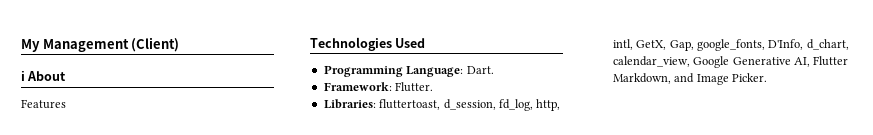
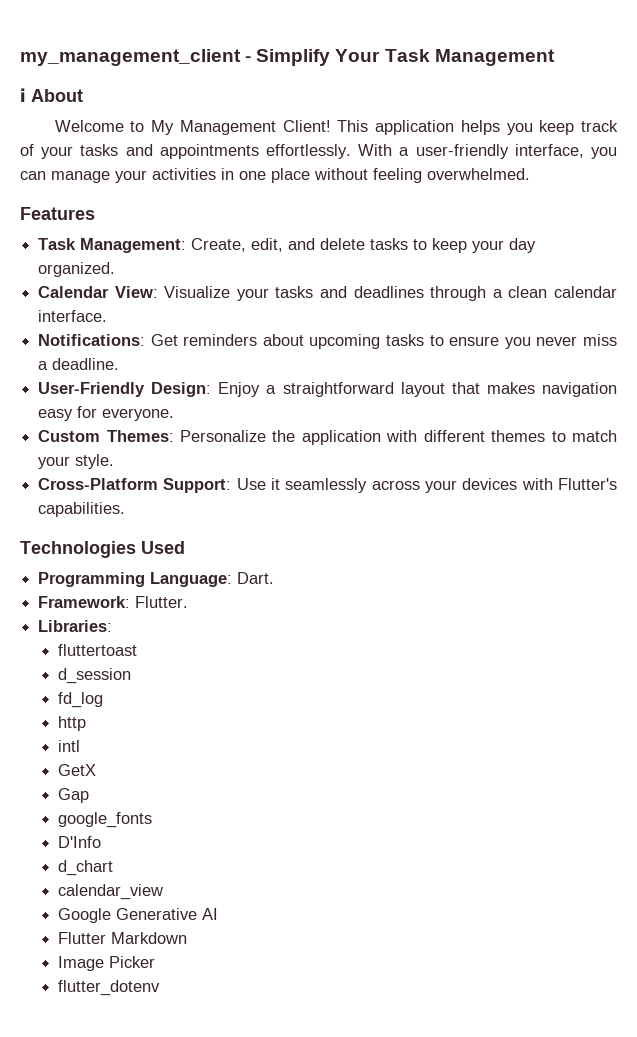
- My Management (Client)
+ my_management_client - Simplify Your Task Management
+ Welcome to My Management Client! This application helps you keep track of your tasks and appointments effortlessly. With a user-friendly interface, you can manage your activities in one place without feeling overwhelmed.
  Features
+ Task Management: Create, edit, and delete tasks to keep your day organized.
+ Calendar View: Visualize your tasks and deadlines through a clean calendar interface.
+ Notifications: Get reminders about upcoming tasks to ensure you never miss a deadline.
+ User-Friendly Design: Enjoy a straightforward layout that makes navigation easy for everyone.
+ Custom Themes: Personalize the application with different themes to match your style.
+ Cross-Platform Support: Use it seamlessly across your devices with Flutter's capabilities.
- Libraries: fluttertoast, d_session, fd_log, http, intl, GetX, Gap, google_fonts, D'Info, d_chart, calendar_view, Google Generative AI, Flutter Markdown, and Image Picker.
+ Libraries:
+ fluttertoast
+ d_session
+ fd_log
+ http
+ intl
+ GetX
+ Gap
+ google_fonts
+ D'Info
+ d_chart
+ calendar_view
+ Google Generative AI
+ Flutter Markdown
+ Image Picker
+ flutter_dotenv

